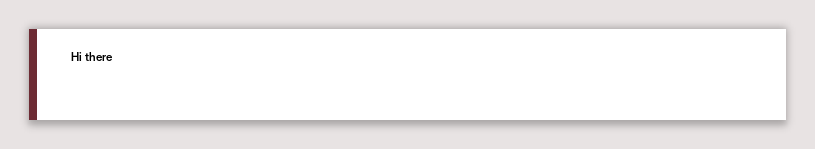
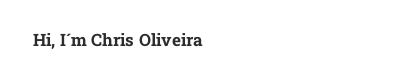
- Hi there
+ Hi, I´m Chris Oliveira

